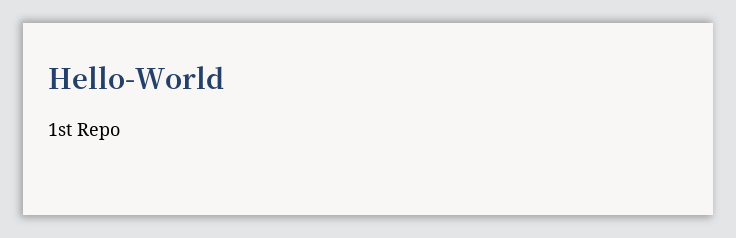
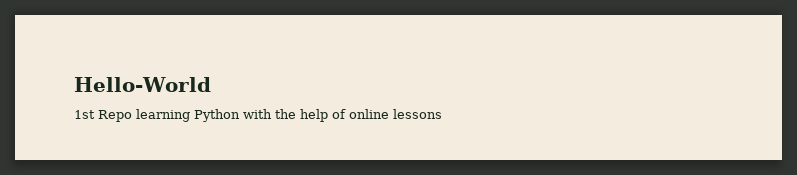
- 1st Repo
+ 1st Repo learning Python with the help of online lessons

